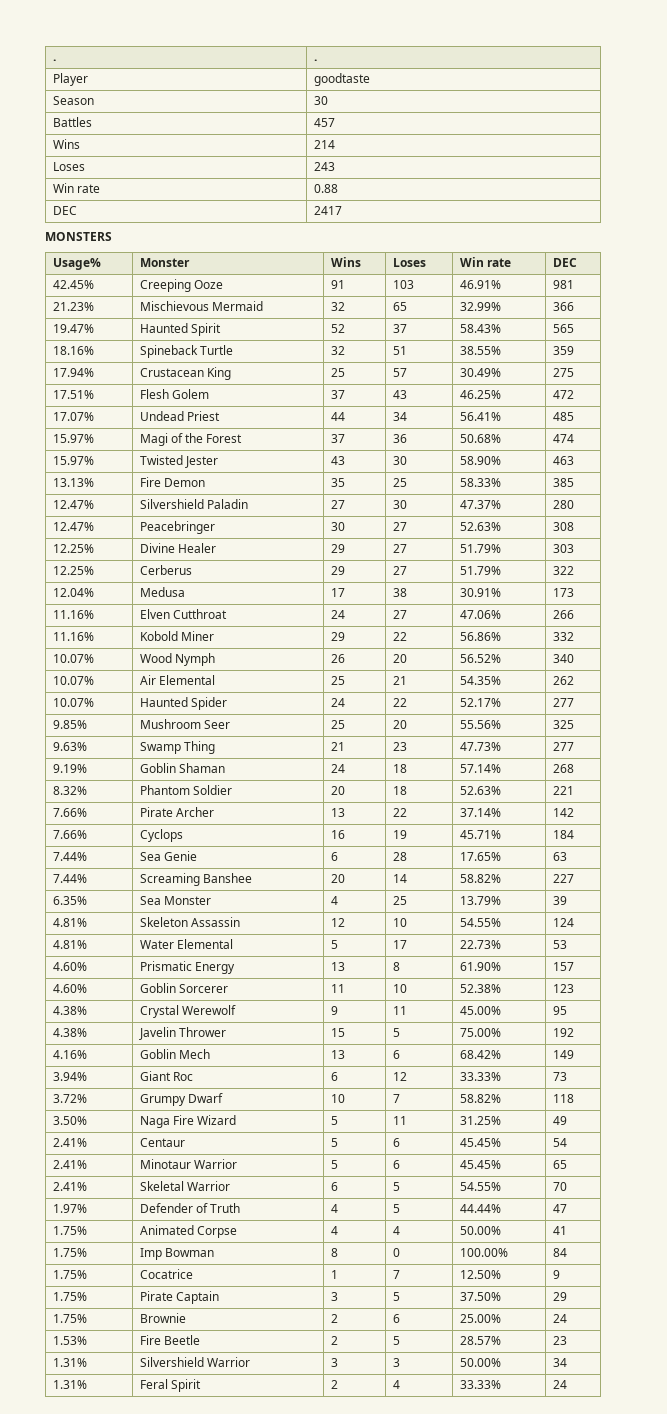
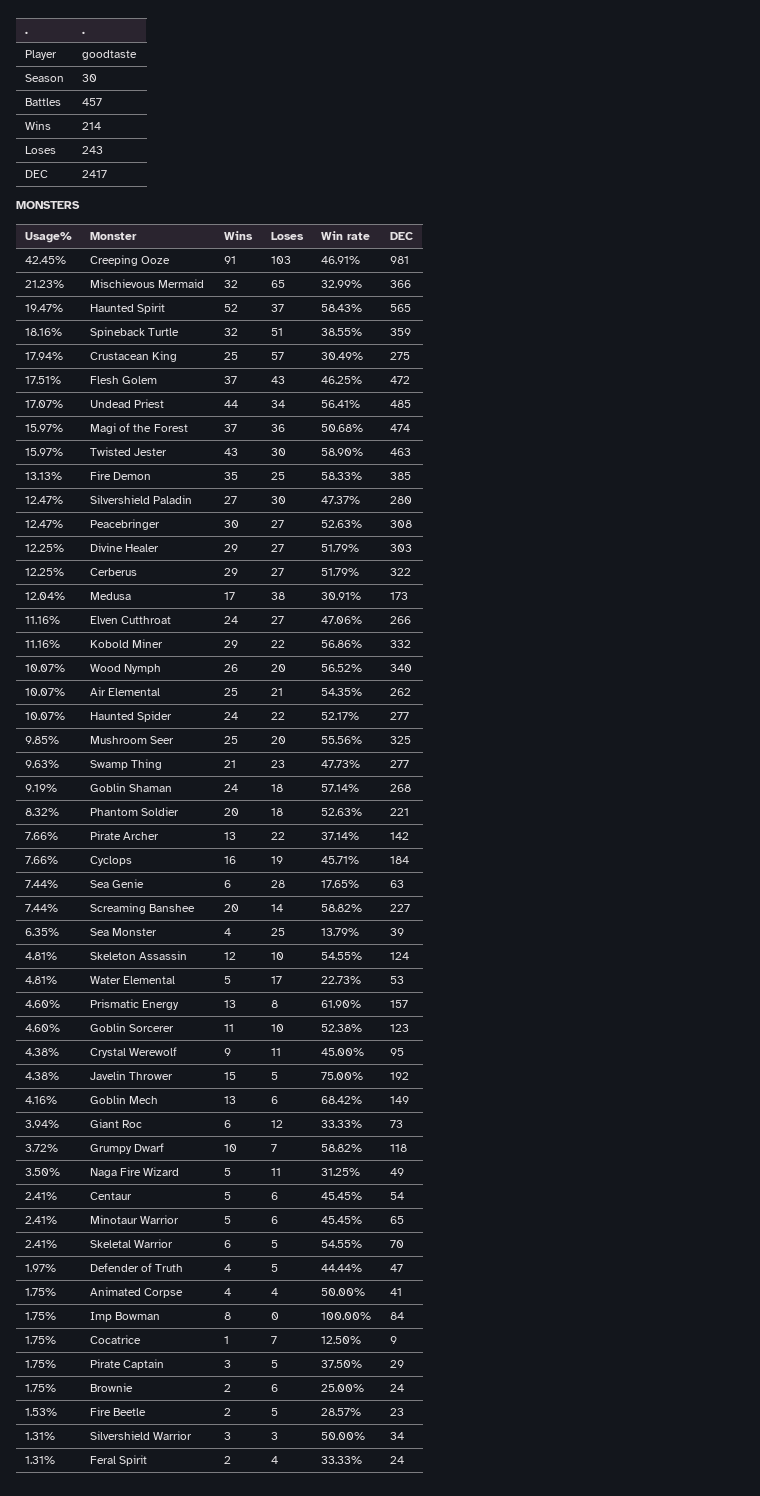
- Win rate | 0.88

